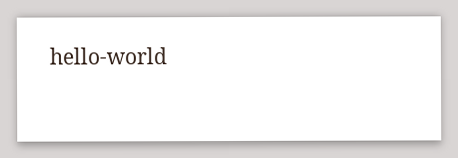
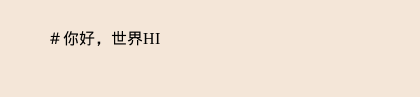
- hello-world
+ ＃你好，世界HI

